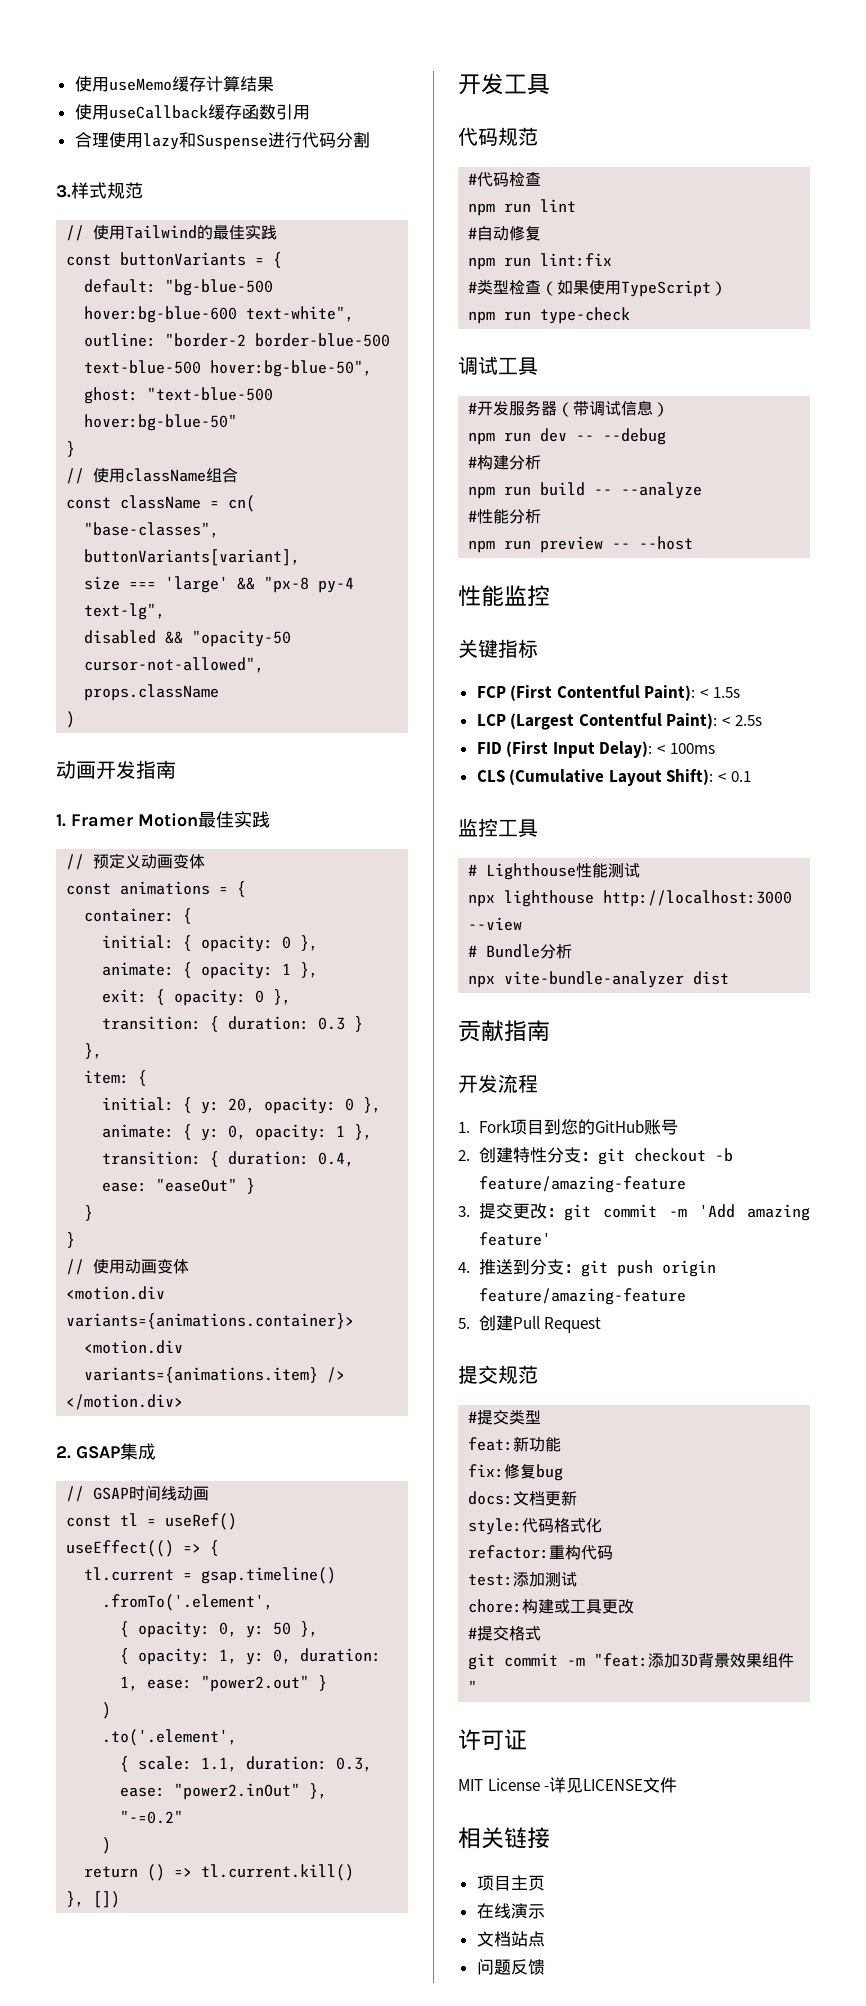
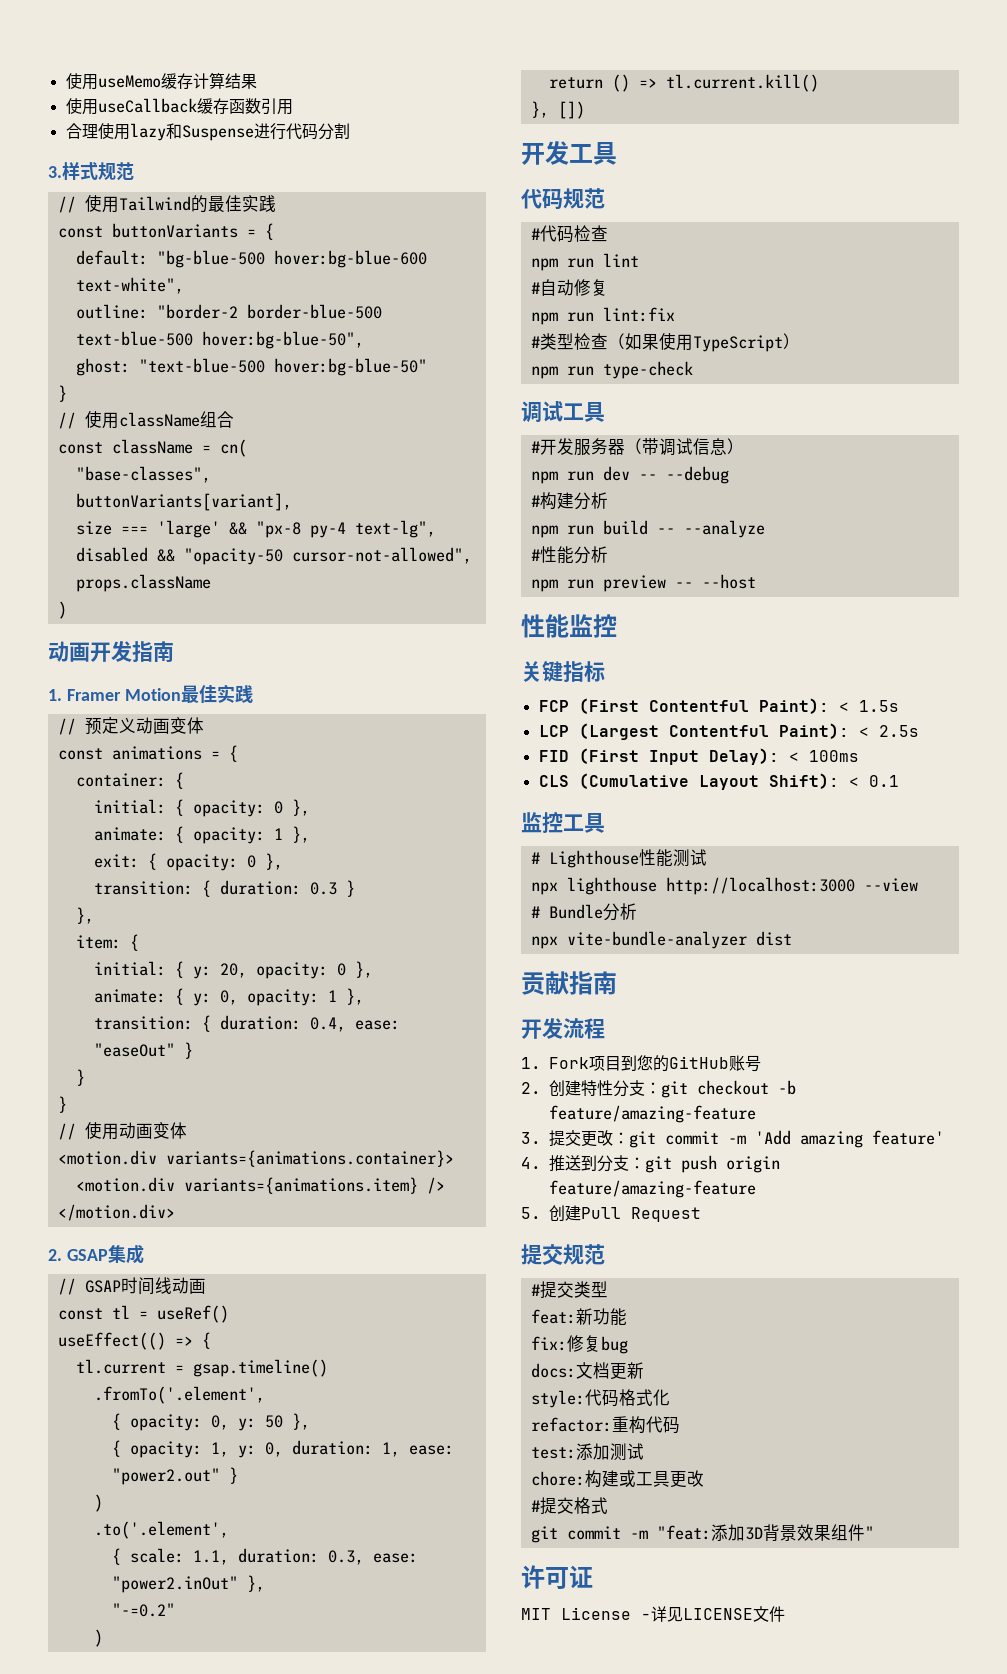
- 相关链接
- 项目主页
- 在线演示
- 文档站点
- 问题反馈

